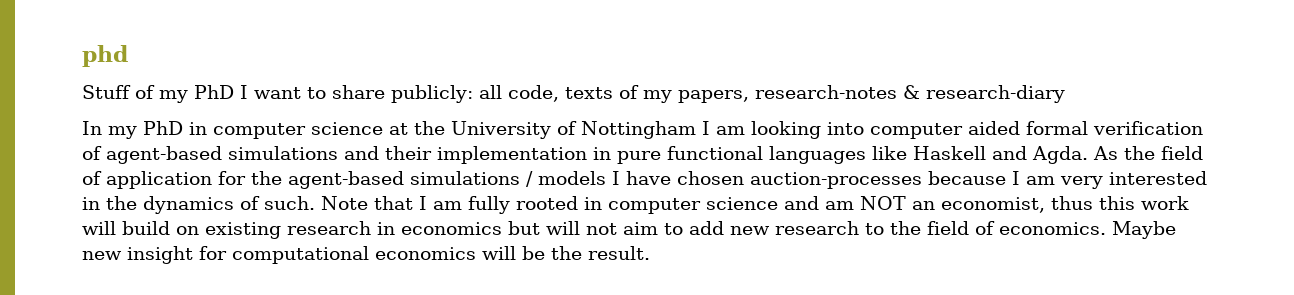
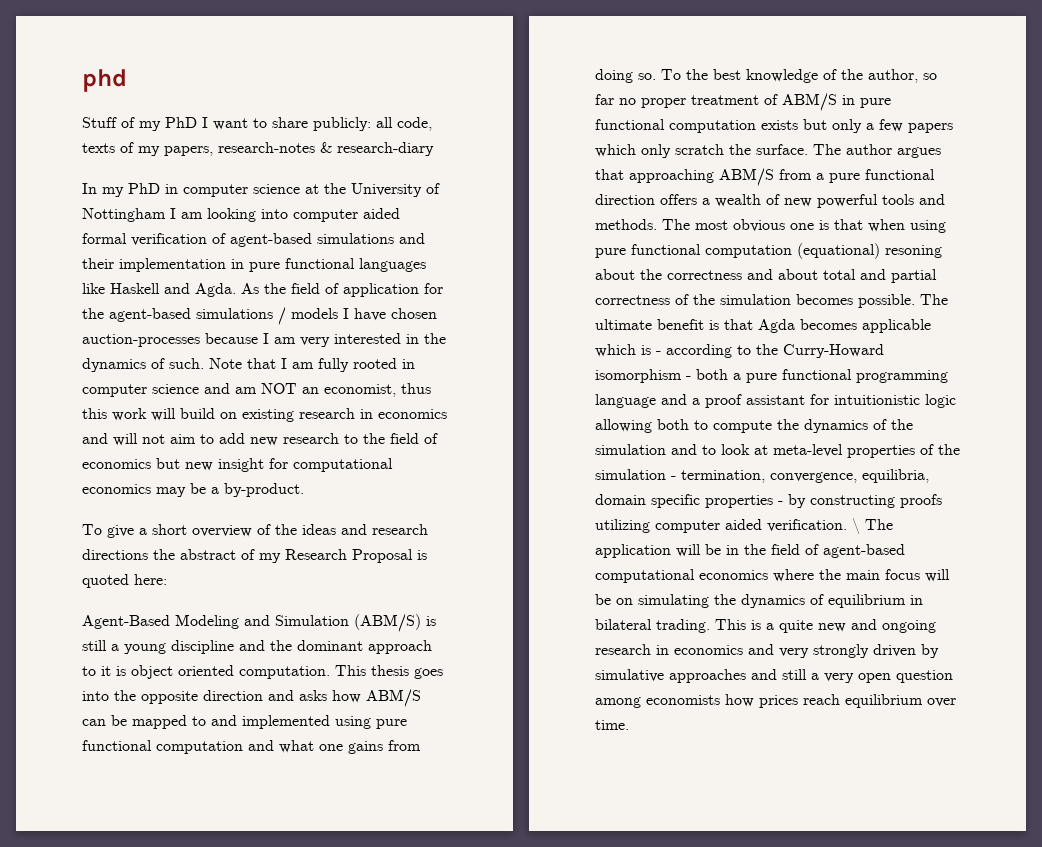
- Note that I am fully rooted in computer science and am NOT an economist, thus this work will build on existing research in economics but will not aim to add new research to the field of economics. Maybe new insight for computational economics will be the result.
+ Note that I am fully rooted in computer science and am NOT an economist, thus this work will build on existing research in economics and will not aim to add new research to the field of economics but new insight for computational economics may be a by-product.
+ To give a short overview of the ideas and research directions the abstract of my Research Proposal is quoted here:
+ Agent-Based Modeling and Simulation (ABM/S) is still a young discipline and the dominant approach to it is object oriented computation. This thesis goes into the opposite direction and asks how ABM/S can be mapped to and implemented using pure functional computation and what one gains from doing so. To the best knowledge of the author, so far no proper treatment of ABM/S in pure functional computation exists but only a few papers which only scratch the surface. The author argues that approaching ABM/S from a pure functional direction offers a wealth of new powerful tools and methods. The most obvious one is that when using pure functional computation (equational) resoning about the correctness and about total and partial correctness of the simulation becomes possible. The ultimate benefit is that Agda becomes applicable which is - according to the Curry-Howard isomorphism - both a pure functional programming language and a proof assistant for intuitionistic logic allowing both to compute the dynamics of the simulation and to look at meta-level properties of the simulation - termination, convergence, equilibria, domain specific properties - by constructing proofs utilizing computer aided verification. \ The application will be in the field of agent-based computational economics where the main focus will be on simulating the dynamics of equilibrium in bilateral trading. This is a quite new and ongoing research in economics and very strongly driven by simulative approaches and still a very open question among economists how prices reach equilibrium over time.

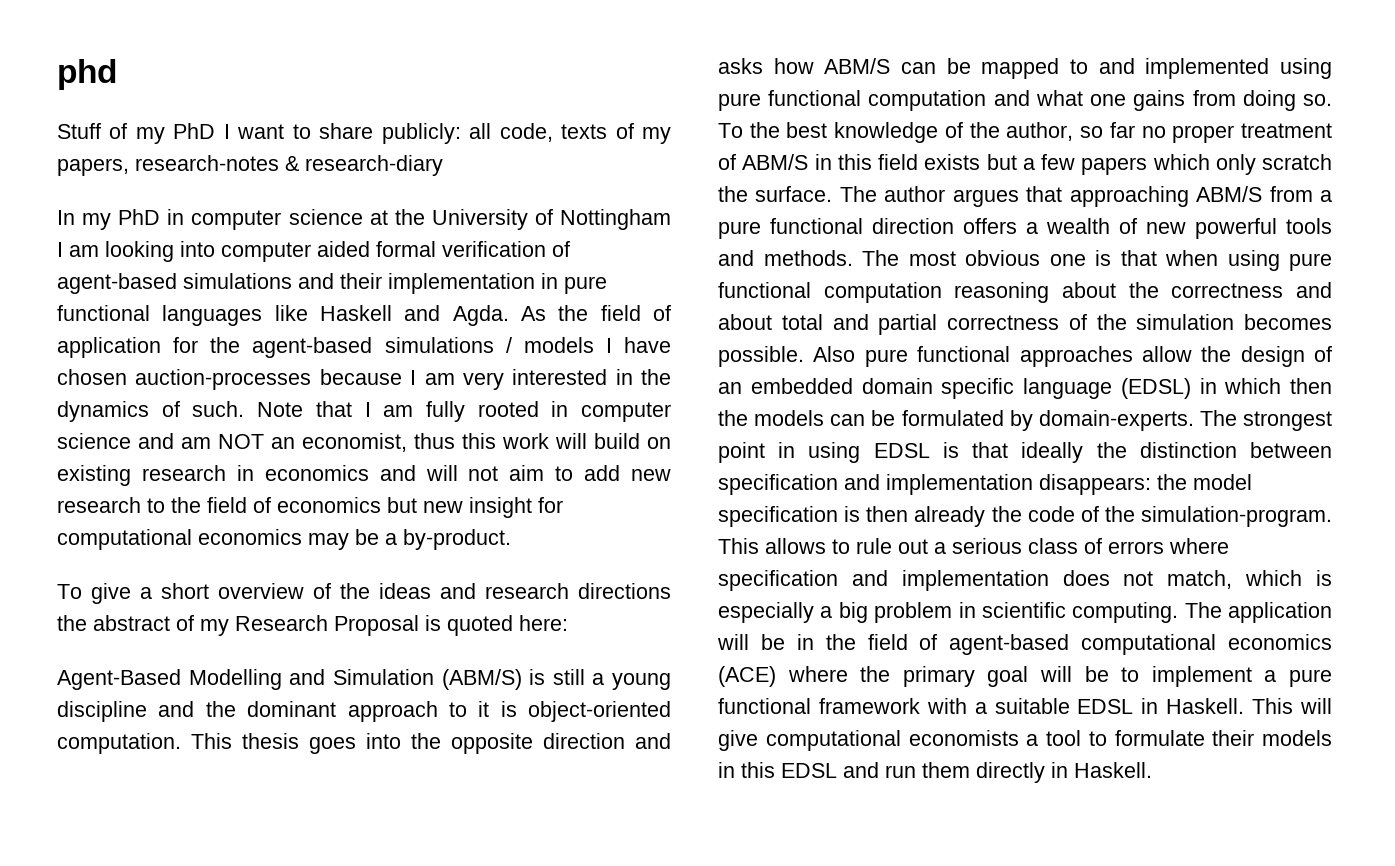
- Agent-Based Modeling and Simulation (ABM/S) is still a young discipline and the dominant approach to it is object oriented computation.
+ Agent-Based Modelling and Simulation (ABM/S) is still a young discipline and the dominant approach to it is object-oriented computation.
- To the best knowledge of the author, so far no proper treatment of ABM/S in pure functional computation exists but only a few papers which only scratch the surface.
+ To the best knowledge of the author, so far no proper treatment of ABM/S in this field exists but a few papers which only scratch the surface.
- The most obvious one is that when using pure functional computation (equational) resoning about the correctness and about total and partial correctness of the simulation becomes possible.
+ The most obvious one is that when using pure functional computation reasoning about the correctness and about total and partial correctness of the simulation becomes possible.
- The ultimate benefit is that Agda becomes applicable which is - according to the Curry-Howard isomorphism - both a pure functional programming language and a proof assistant for intuitionistic logic allowing both to compute the dynamics of the simulation and to look at meta-level properties of the simulation - termination, convergence, equilibria, domain specific properties - by constructing proofs utilizing computer aided verification. \ The application will be in the field of agent-based computational economics where the main focus will be on simulating the dynamics of equilibrium in bilateral trading. This is a quite new and ongoing research in economics and very strongly driven by simulative approaches and still a very open question among economists how prices reach equilibrium over time.
+ Also pure functional approaches allow the design of an embedded domain specific language (EDSL) in which then the models can be formulated by domain-experts. The strongest point in using EDSL is that ideally the distinction between specification and implementation disappears: the model specification is then already the code of the simulation-program. This allows to rule out a serious class of errors where specification and implementation does not match, which is especially a big problem in scientific computing. The application will be in the field of agent-based computational economics (ACE) where the primary goal will be to implement a pure functional framework with a suitable EDSL in Haskell. This will give computational economists a tool to formulate their models in this EDSL and run them directly in Haskell.

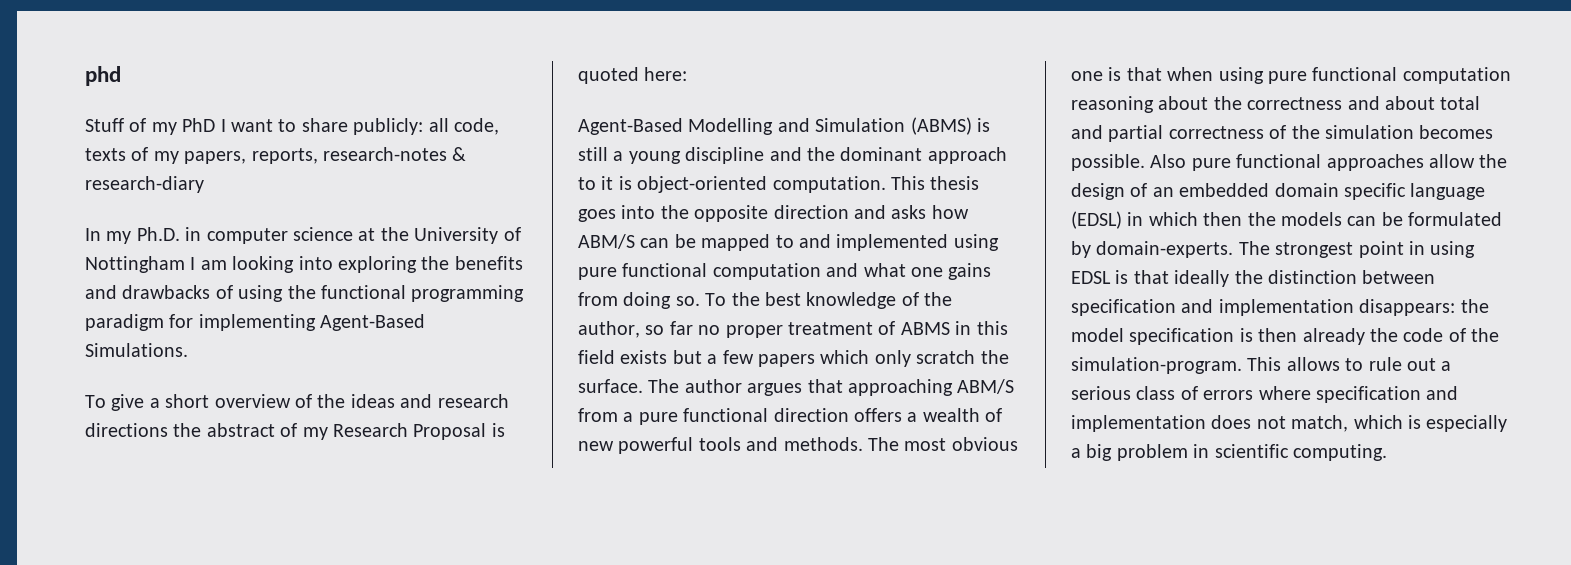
- Stuff of my PhD I want to share publicly: all code, texts of my papers, research-notes & research-diary
+ Stuff of my PhD I want to share publicly: all code, texts of my papers, reports, research-notes & research-diary
- In my PhD in computer science at the University of Nottingham I am looking into computer aided formal verification of agent-based simulations and their implementation in pure functional languages like Haskell and Agda. As the field of application for the agent-based simulations / models I have chosen auction-processes because I am very interested in the dynamics of such. Note that I am fully rooted in computer science and am NOT an economist, thus this work will build on existing research in economics and will not aim to add new research to the field of economics but new insight for computational economics may be a by-product.
+ In my Ph.D. in computer science at the University of Nottingham I am looking into exploring the benefits and drawbacks of using the functional programming paradigm for implementing Agent-Based Simulations.
- Agent-Based Modelling and Simulation (ABM/S) is still a young discipline and the dominant approach to it is object-oriented computation.
+ Agent-Based Modelling and Simulation (ABMS) is still a young discipline and the dominant approach to it is object-oriented computation.
- To the best knowledge of the author, so far no proper treatment of ABM/S in this field exists but a few papers which only scratch the surface.
+ To the best knowledge of the author, so far no proper treatment of ABMS in this field exists but a few papers which only scratch the surface.
- The application will be in the field of agent-based computational economics (ACE) where the primary goal will be to implement a pure functional framework with a suitable EDSL in Haskell. This will give computational economists a tool to formulate their models in this EDSL and run them directly in Haskell.

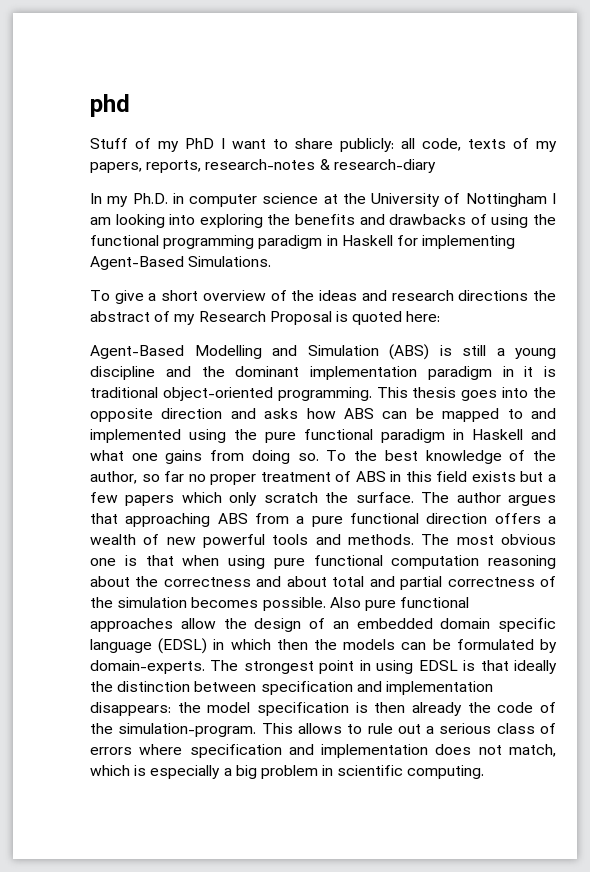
- In my Ph.D. in computer science at the University of Nottingham I am looking into exploring the benefits and drawbacks of using the functional programming paradigm for implementing Agent-Based Simulations.
+ In my Ph.D. in computer science at the University of Nottingham I am looking into exploring the benefits and drawbacks of using the functional programming paradigm in Haskell for implementing Agent-Based Simulations.
- Agent-Based Modelling and Simulation (ABMS) is still a young discipline and the dominant approach to it is object-oriented computation.
+ Agent-Based Modelling and Simulation (ABS) is still a young discipline and the dominant implementation paradigm in it is traditional object-oriented programming.
- This thesis goes into the opposite direction and asks how ABM/S can be mapped to and implemented using pure functional computation and what one gains from doing so.
+ This thesis goes into the opposite direction and asks how ABS can be mapped to and implemented using the pure functional paradigm in Haskell and what one gains from doing so.
- To the best knowledge of the author, so far no proper treatment of ABMS in this field exists but a few papers which only scratch the surface.
+ To the best knowledge of the author, so far no proper treatment of ABS in this field exists but a few papers which only scratch the surface.
- The author argues that approaching ABM/S from a pure functional direction offers a wealth of new powerful tools and methods.
+ The author argues that approaching ABS from a pure functional direction offers a wealth of new powerful tools and methods.

